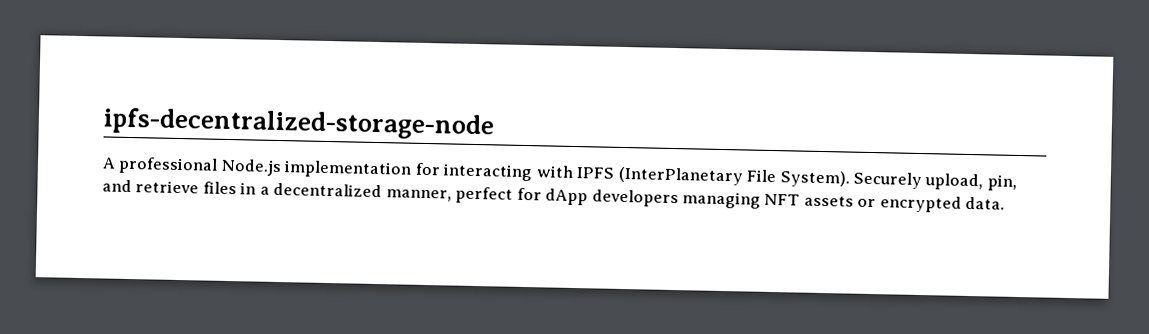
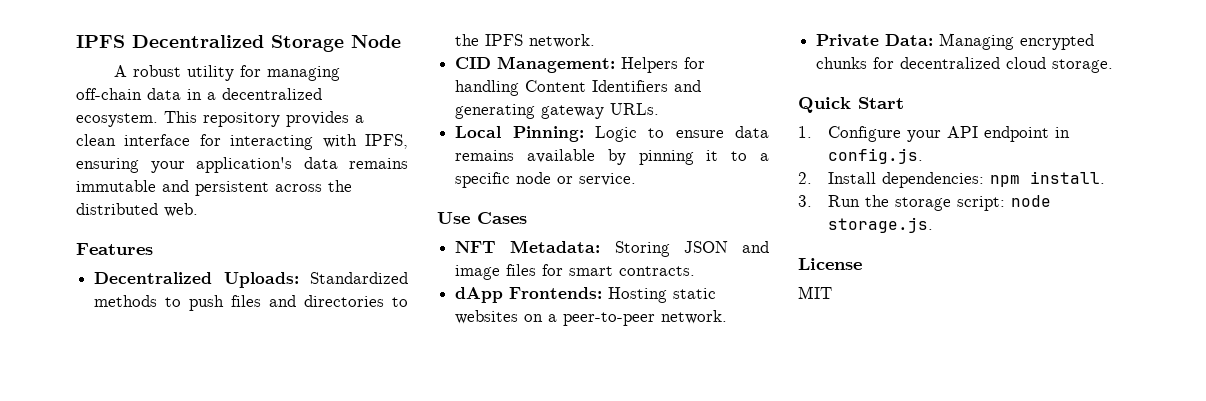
- ipfs-decentralized-storage-node
- A professional Node.js implementation for interacting with IPFS (InterPlanetary File System). Securely upload, pin, and retrieve files in a decentralized manner, perfect for dApp developers managing NFT assets or encrypted data.
+ IPFS Decentralized Storage Node
+ A robust utility for managing off-chain data in a decentralized ecosystem. This repository provides a clean interface for interacting with IPFS, ensuring your application's data remains immutable and persistent across the distributed web.
+ Features
+ Decentralized Uploads: Standardized methods to push files and directories to the IPFS network.
+ CID Management: Helpers for handling Content Identifiers and generating gateway URLs.
+ Local Pinning: Logic to ensure data remains available by pinning it to a specific node or service.
+ Use Cases
+ NFT Metadata: Storing JSON and image files for smart contracts.
+ dApp Frontends: Hosting static websites on a peer-to-peer network.
+ Private Data: Managing encrypted chunks for decentralized cloud storage.
+ Quick Start
+ 1. Configure your API endpoint in config.js.
+ 2. Install dependencies: npm install.
+ 3. Run the storage script: node storage.js.
+ License
+ MIT

